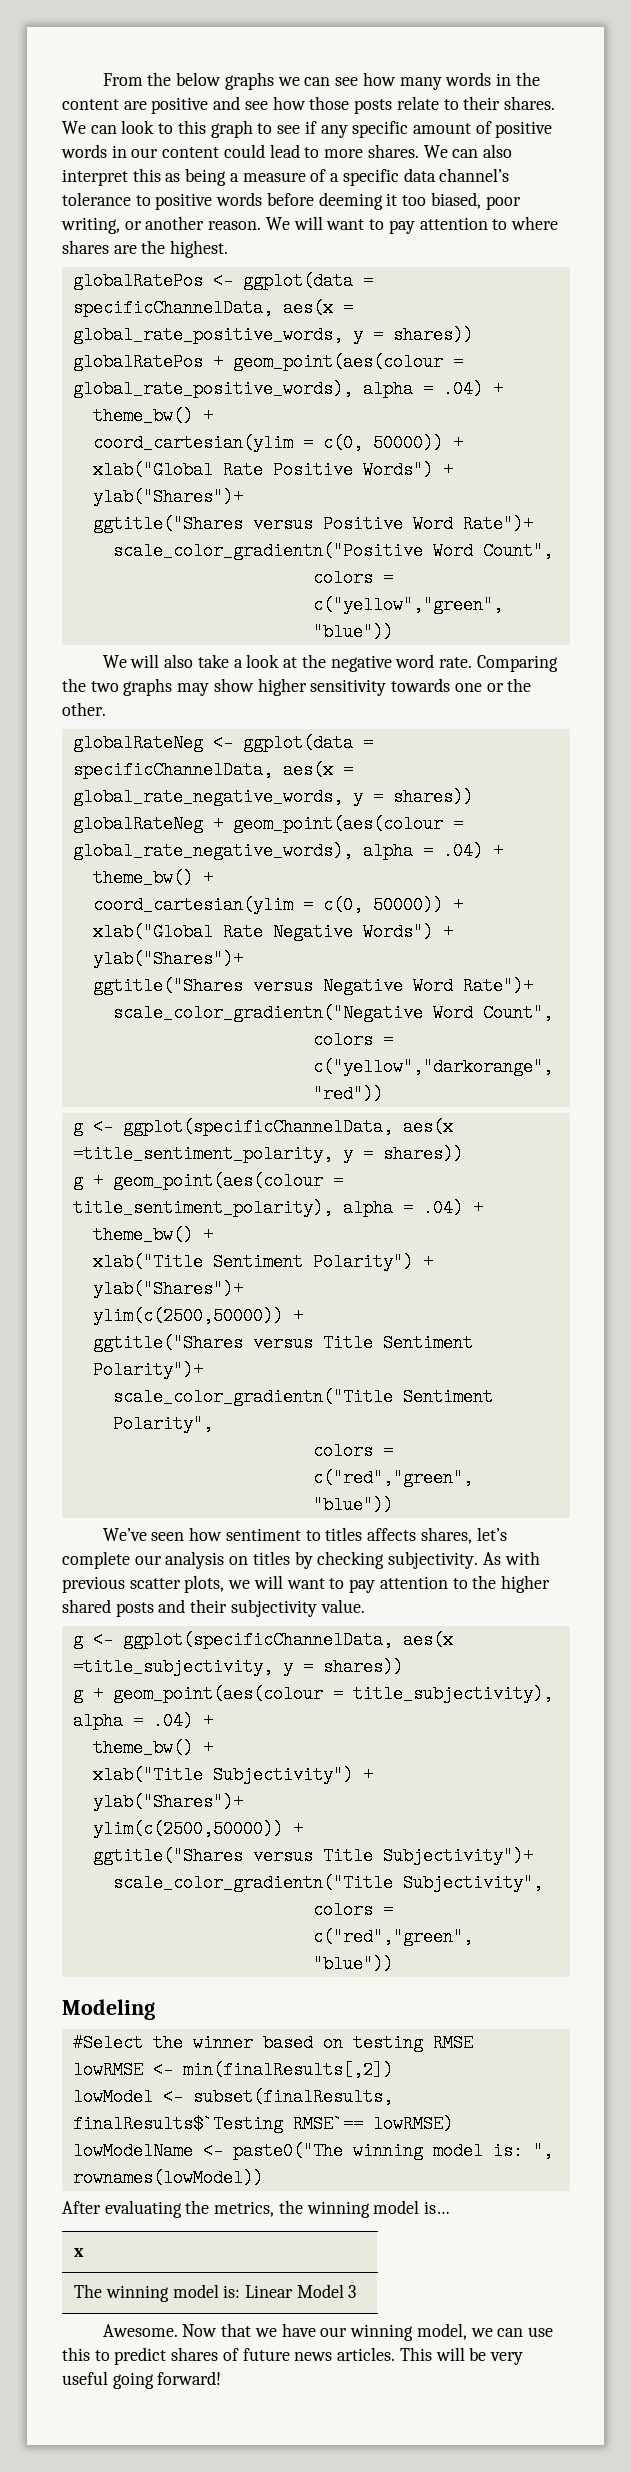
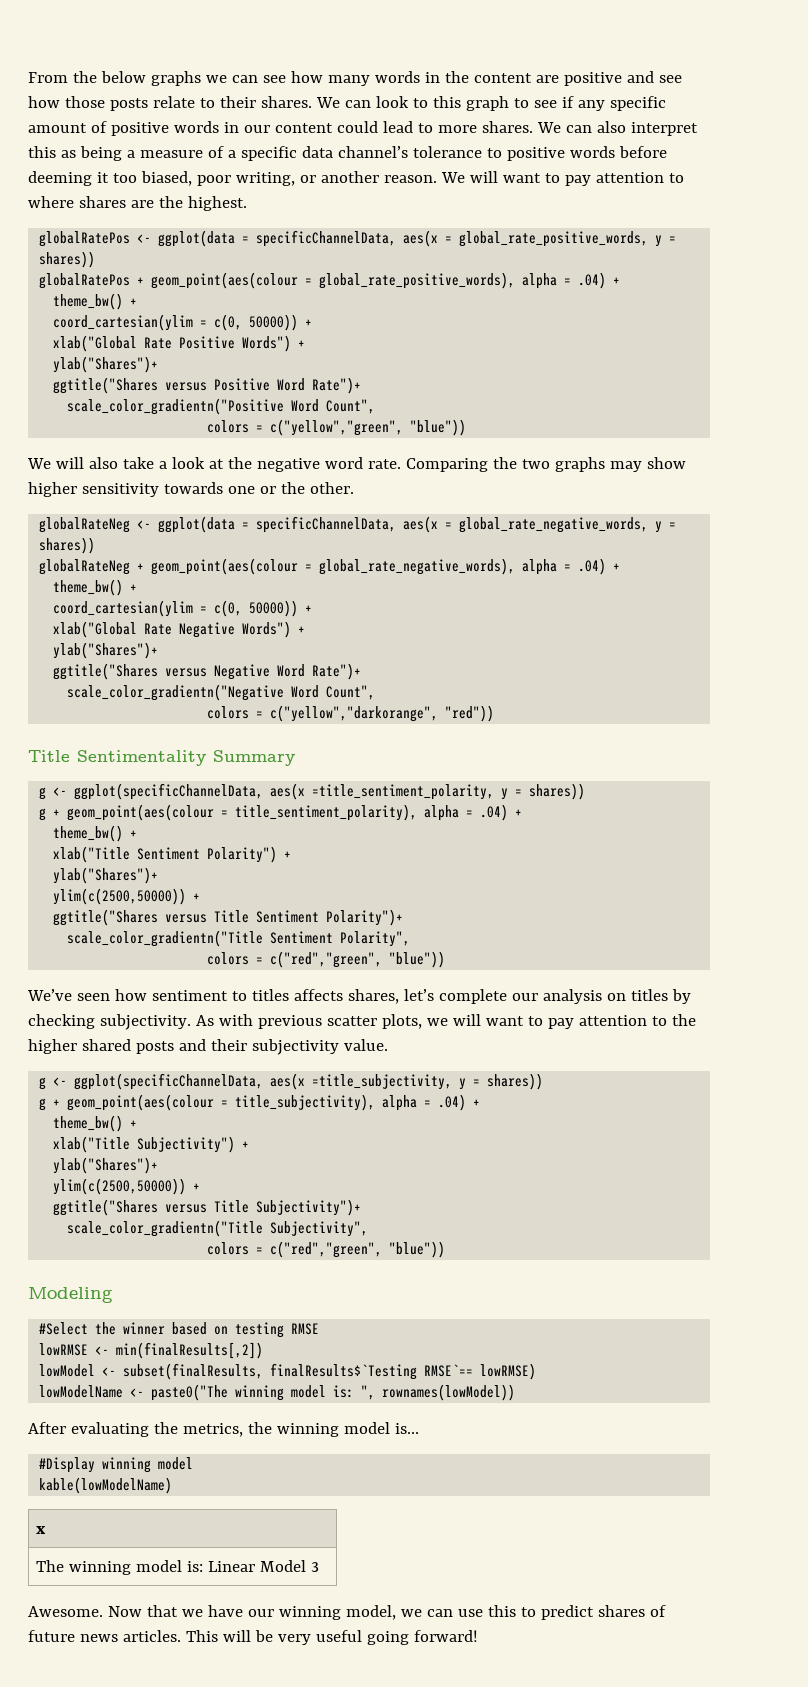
+ Title Sentimentality Summary
+ #Display winning model
+ kable(lowModelName)

